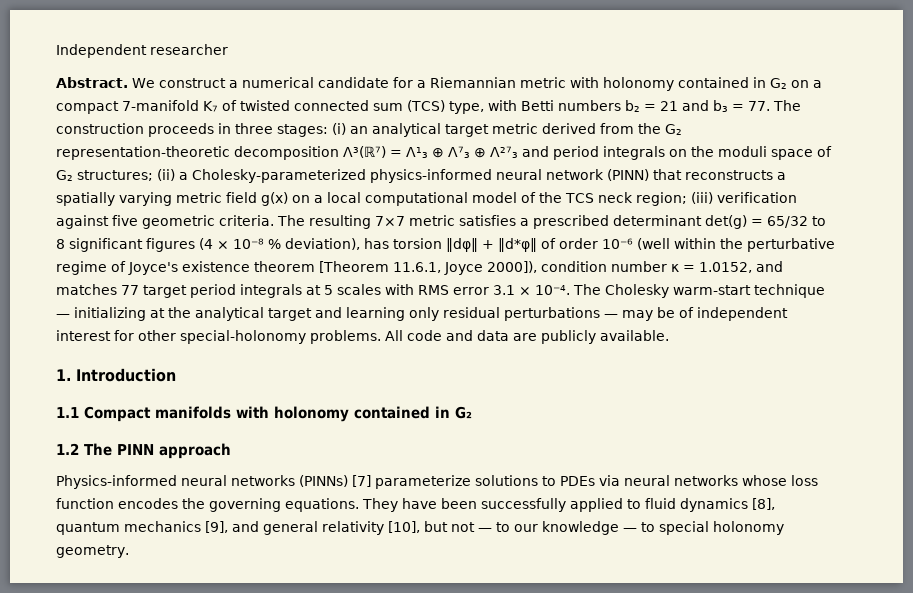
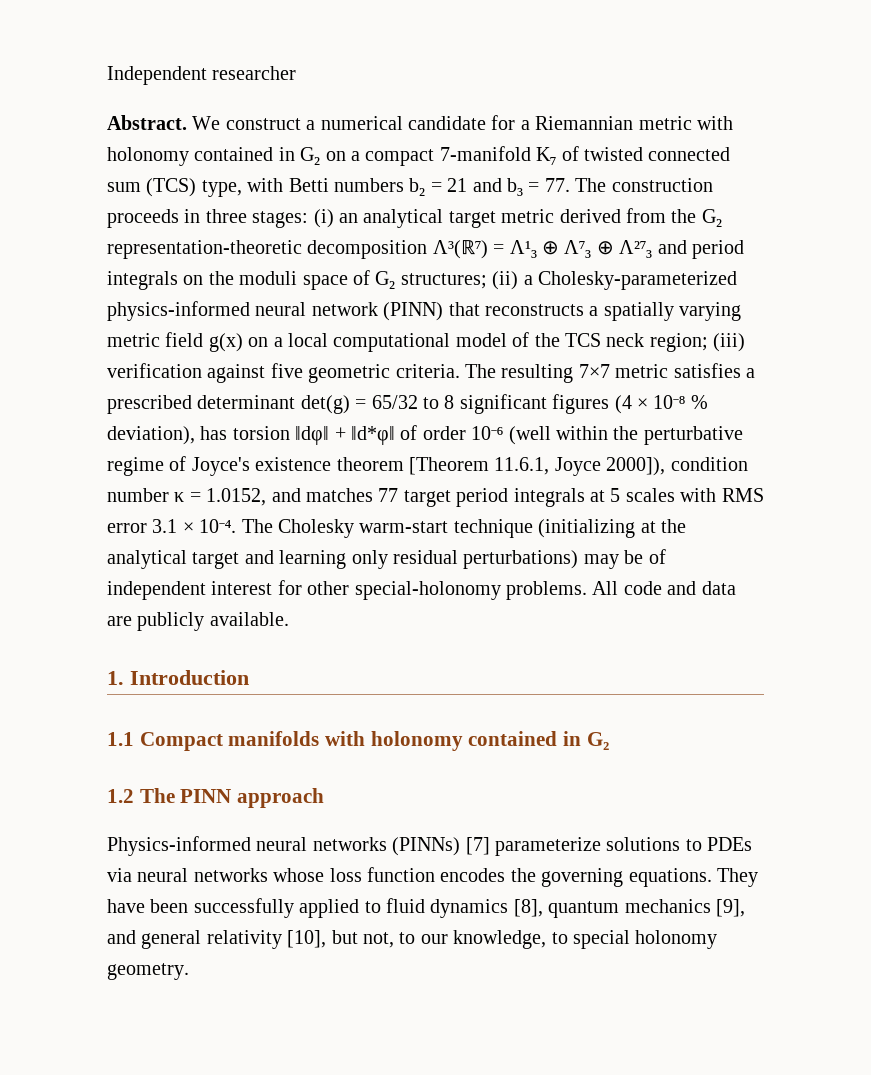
- The Cholesky warm-start technique — initializing at the analytical target and learning only residual perturbations — may be of independent interest for other special-holonomy problems.
+ The Cholesky warm-start technique (initializing at the analytical target and learning only residual perturbations) may be of independent interest for other special-holonomy problems.
- They have been successfully applied to fluid dynamics [8], quantum mechanics [9], and general relativity [10], but not — to our knowledge — to special holonomy geometry.
+ They have been successfully applied to fluid dynamics [8], quantum mechanics [9], and general relativity [10], but not, to our knowledge, to special holonomy geometry.

